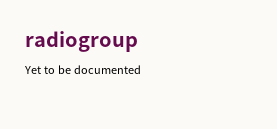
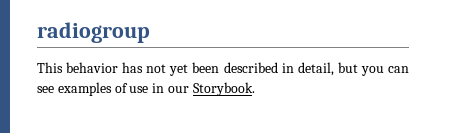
- Yet to be documented
+ This behavior has not yet been described in detail, but you can see examples of use in our Storybook.

